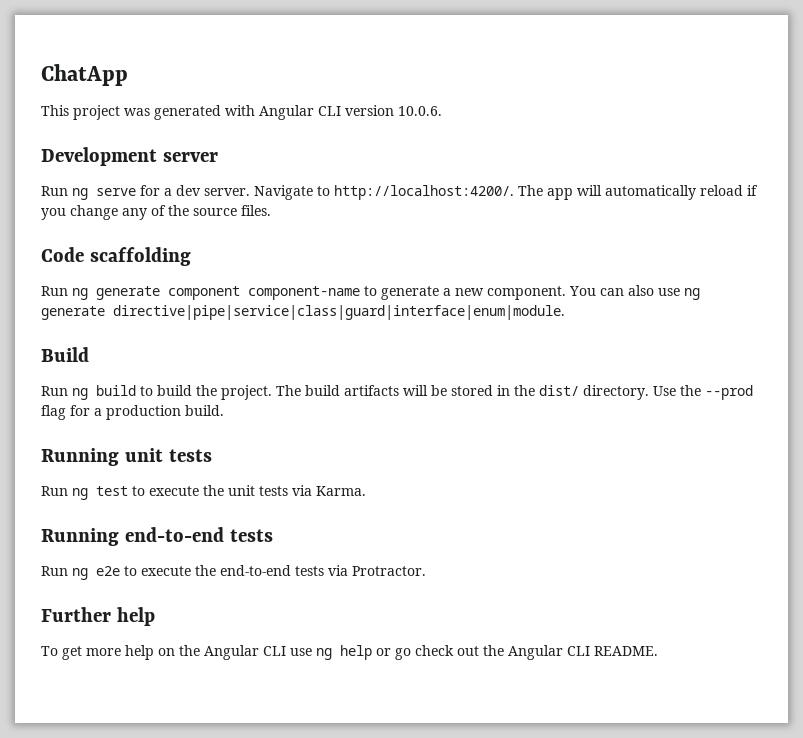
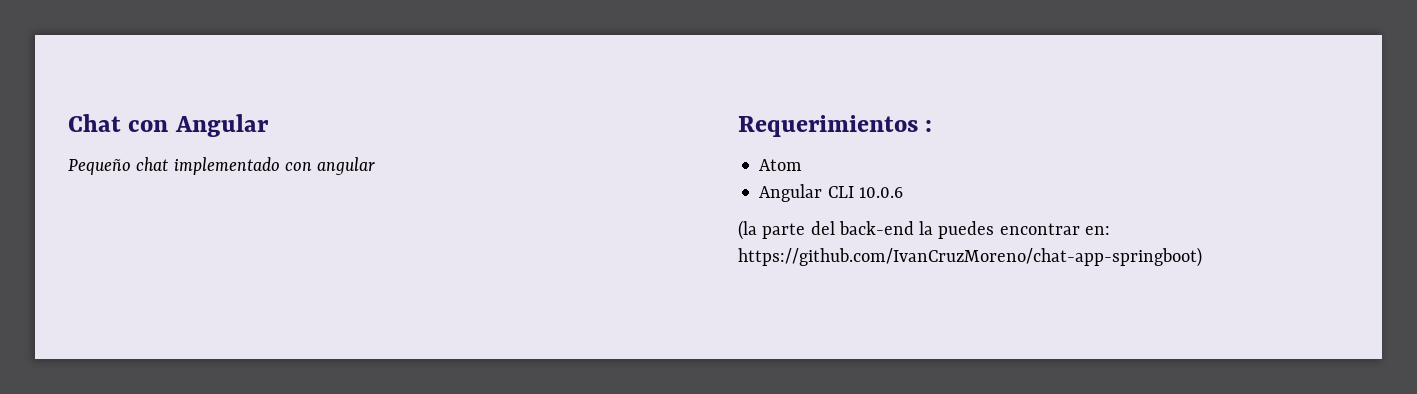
- ChatApp
- This project was generated with Angular CLI version 10.0.6.
- Development server
- Run ng serve for a dev server. Navigate to http://localhost:4200/. The app will automatically reload if you change any of the source files.
- Code scaffolding
- Run ng generate component component-name to generate a new component. You can also use ng generate directive|pipe|service|class|guard|interface|enum|module.
- Build
- Run ng build to build the project. The build artifacts will be stored in the dist/ directory. Use the --prod flag for a production build.
- Running unit tests
- Run ng test to execute the unit tests via Karma.
- Running end-to-end tests
- Run ng e2e to execute the end-to-end tests via Protractor.
- Further help
- To get more help on the Angular CLI use ng help or go check out the Angular CLI README.
+ Chat con Angular
+ Pequeño chat implementado con angular
+ Requerimientos :
+ Atom
+ Angular CLI 10.0.6
+ (la parte del back-end la puedes encontrar en: https://github.com/IvanCruzMoreno/chat-app-springboot)

